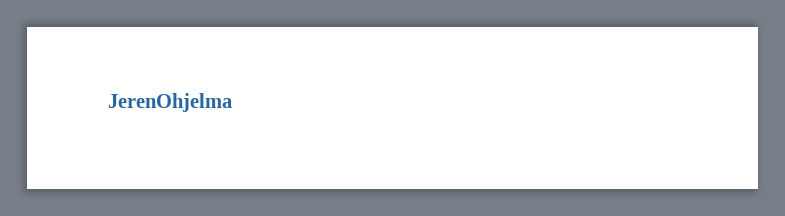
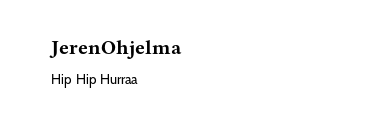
+ Hip Hip Hurraa

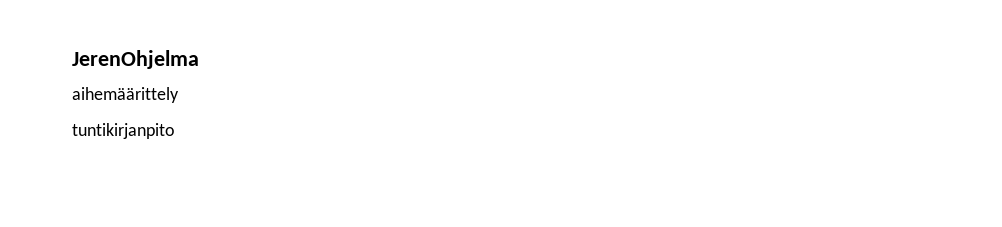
- Hip Hip Hurraa
+ aihemäärittely
+ tuntikirjanpito

